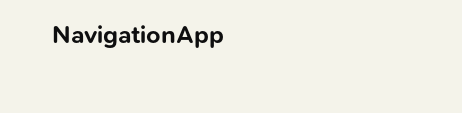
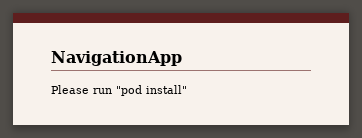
+ Please run "pod install"

